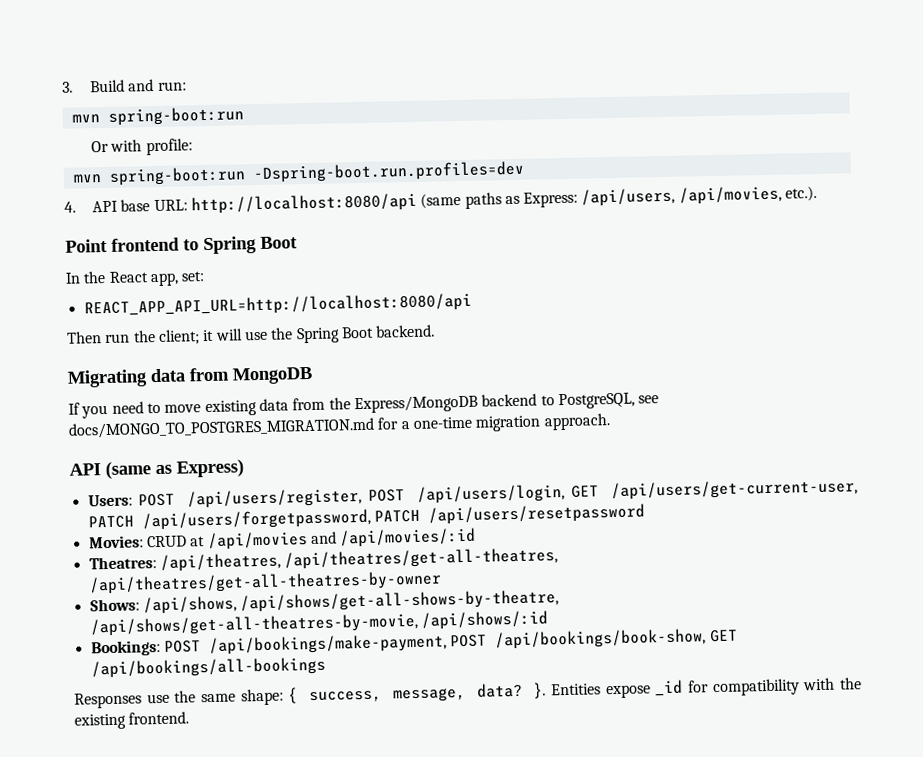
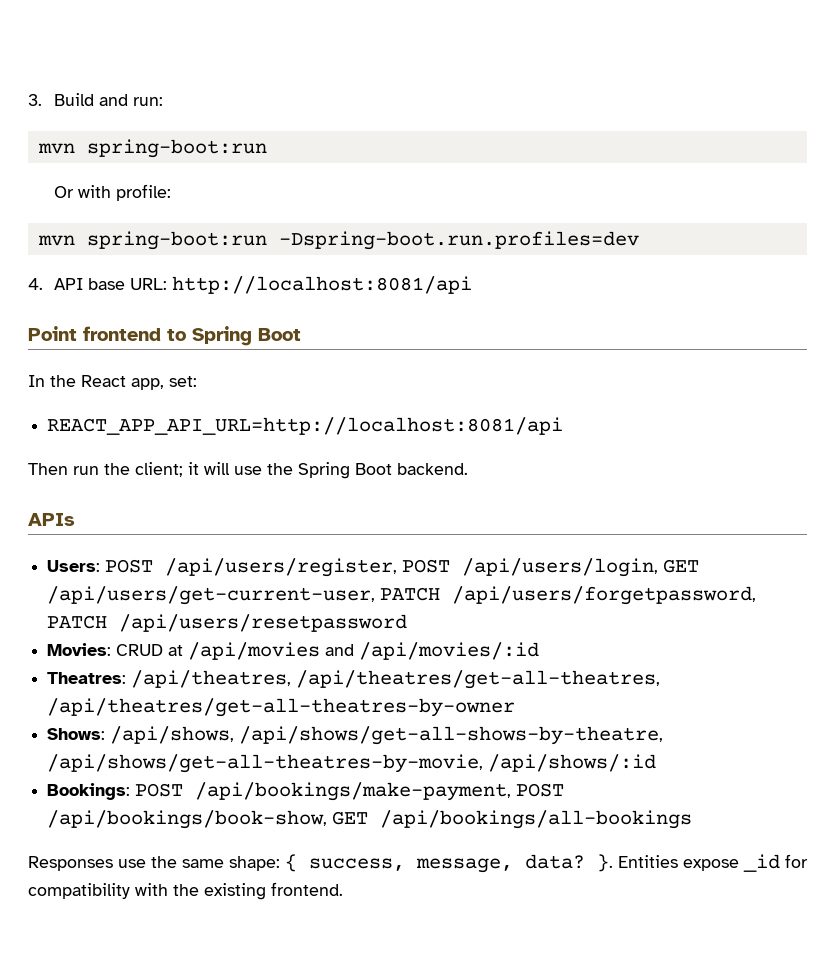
- 4. API base URL: http://localhost:8080/api (same paths as Express: /api/users, /api/movies, etc.).
+ 4. API base URL: http://localhost:8081/api
- REACT_APP_API_URL=http://localhost:8080/api
+ REACT_APP_API_URL=http://localhost:8081/api
- Migrating data from MongoDB
- If you need to move existing data from the Express/MongoDB backend to PostgreSQL, see docs/MONGO_TO_POSTGRES_MIGRATION.md for a one-time migration approach.
- API (same as Express)
+ APIs

